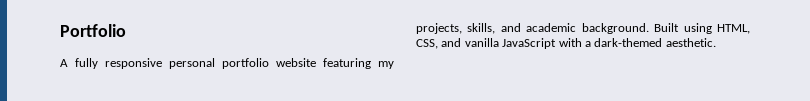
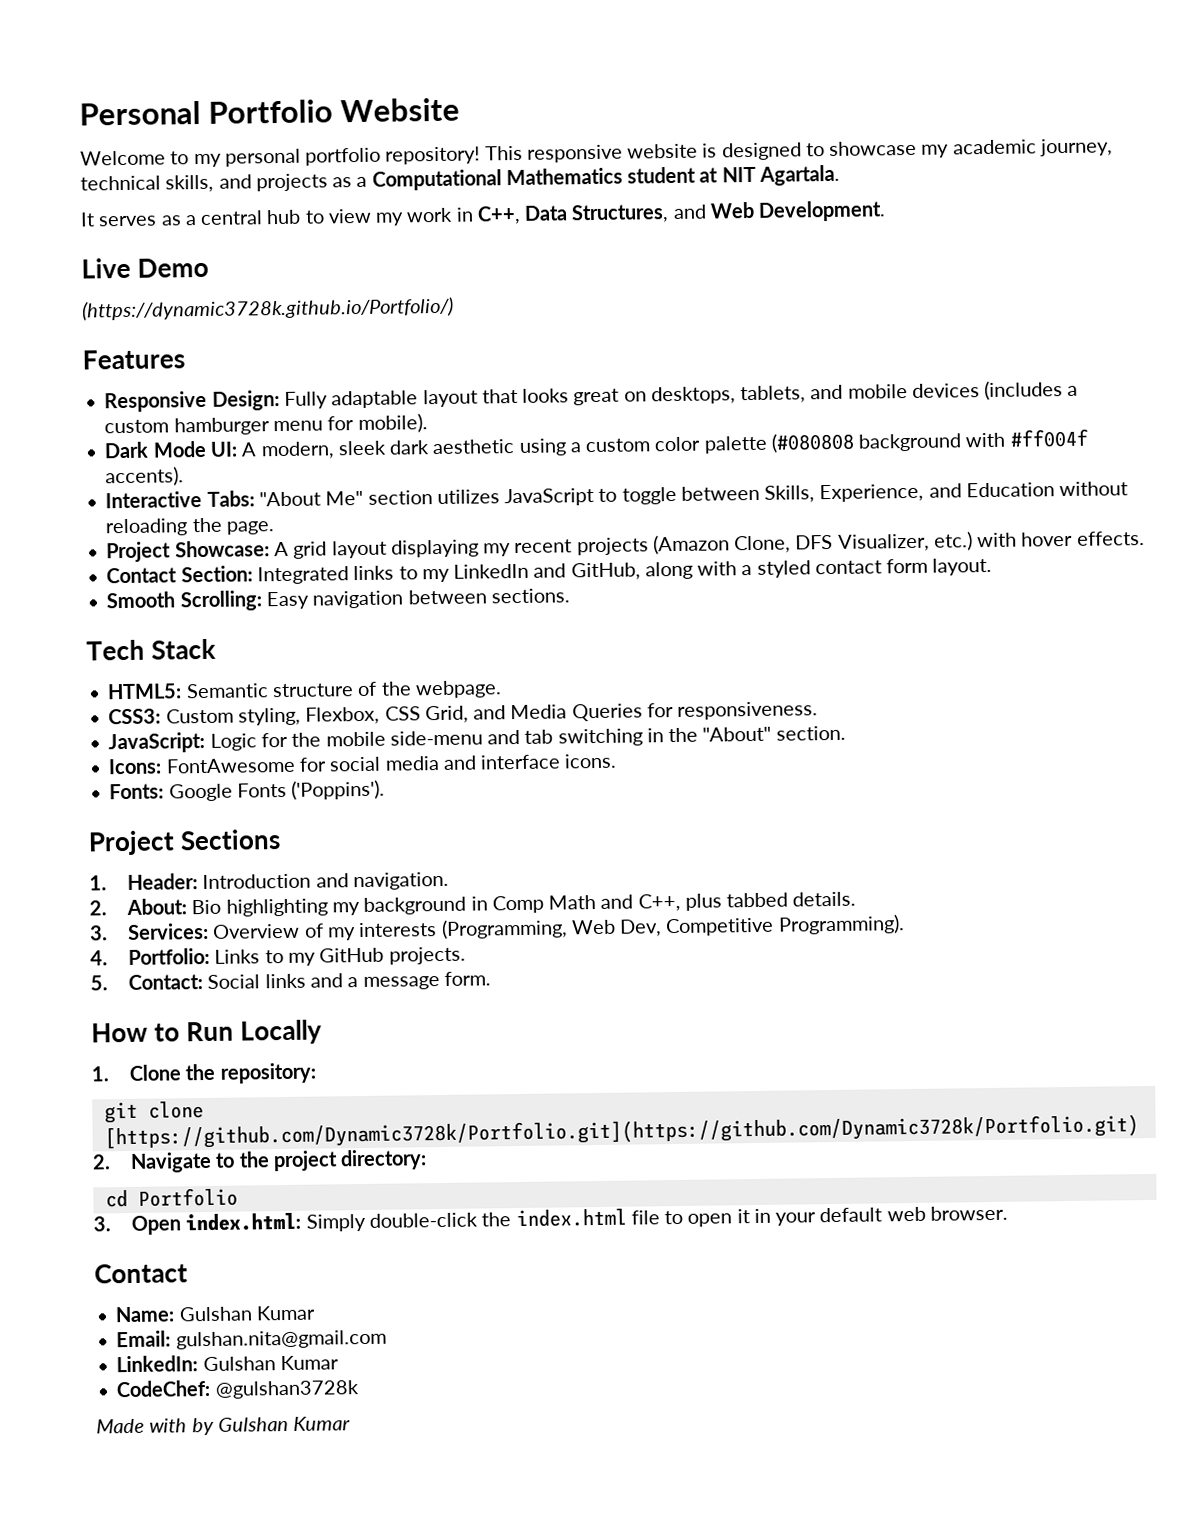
- Portfolio
- A fully responsive personal portfolio website featuring my projects, skills, and academic background. Built using HTML, CSS, and vanilla JavaScript with a dark-themed aesthetic.
+ Personal Portfolio Website
+ Welcome to my personal portfolio repository! This responsive website is designed to showcase my academic journey, technical skills, and projects as a Computational Mathematics student at NIT Agartala.
+ It serves as a central hub to view my work in C++, Data Structures, and Web Development.
+ Live Demo
+ (https://dynamic3728k.github.io/Portfolio/)
+ Features
+ Responsive Design: Fully adaptable layout that looks great on desktops, tablets, and mobile devices (includes a custom hamburger menu for mobile).
+ Dark Mode UI: A modern, sleek dark aesthetic using a custom color palette (#080808 background with #ff004f accents).
+ Interactive Tabs: "About Me" section utilizes JavaScript to toggle between Skills, Experience, and Education without reloading the page.
+ Project Showcase: A grid layout displaying my recent projects (Amazon Clone, DFS Visualizer, etc.) with hover effects.
+ Contact Section: Integrated links to my LinkedIn and GitHub, along with a styled contact form layout.
+ Smooth Scrolling: Easy navigation between sections.
+ Tech Stack
+ HTML5: Semantic structure of the webpage.
+ CSS3: Custom styling, Flexbox, CSS Grid, and Media Queries for responsiveness.
+ JavaScript: Logic for the mobile side-menu and tab switching in the "About" section.
+ Icons: FontAwesome for social media and interface icons.
+ Fonts: Google Fonts ('Poppins').
+ Project Sections
+ 1. Header: Introduction and navigation.
+ 2. About: Bio highlighting my background in Comp Math and C++, plus tabbed details.
+ 3. Services: Overview of my interests (Programming, Web Dev, Competitive Programming).
+ 4. Portfolio: Links to my GitHub projects.
+ 5. Contact: Social links and a message form.
+ How to Run Locally
+ 1. Clone the repository:
+ git clone [https://github.com/Dynamic3728k/Portfolio.git](https://github.com/Dynamic3728k/Portfolio.git)
+ 2. Navigate to the project directory:
+ cd Portfolio
+ 3. Open index.html: Simply double-click the index.html file to open it in your default web browser.
+ Contact
+ Name: Gulshan Kumar
+ Email: gulshan.nita@gmail.com
+ LinkedIn: Gulshan Kumar
+ CodeChef: @gulshan3728k
+ Made with by Gulshan Kumar

